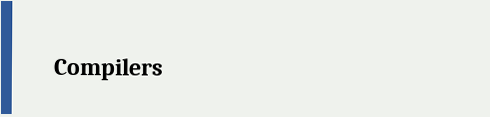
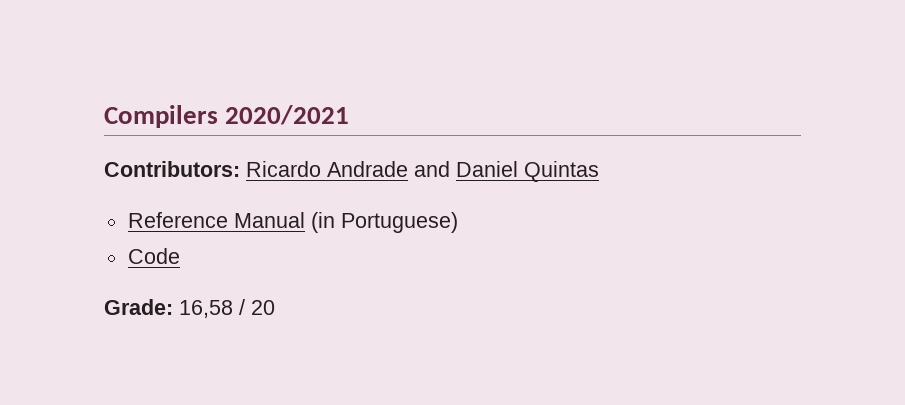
- Compilers
+ Compilers 2020/2021
+ Contributors: Ricardo Andrade and Daniel Quintas
+ Reference Manual (in Portuguese)
+ Code
+ Grade: 16,58 / 20

